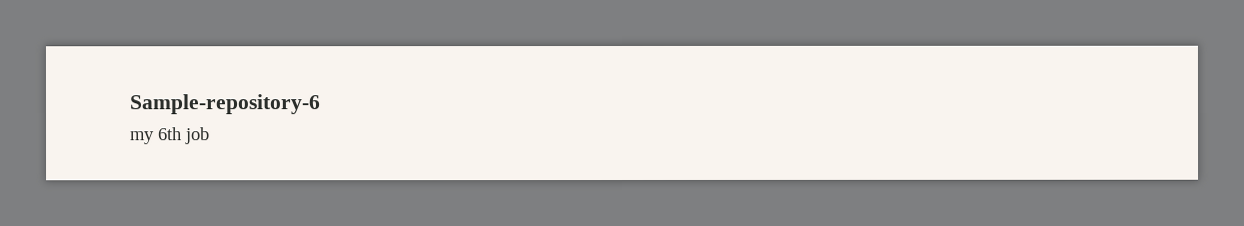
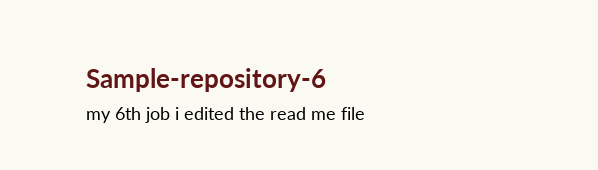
- my 6th job
+ my 6th job i edited the read me file

